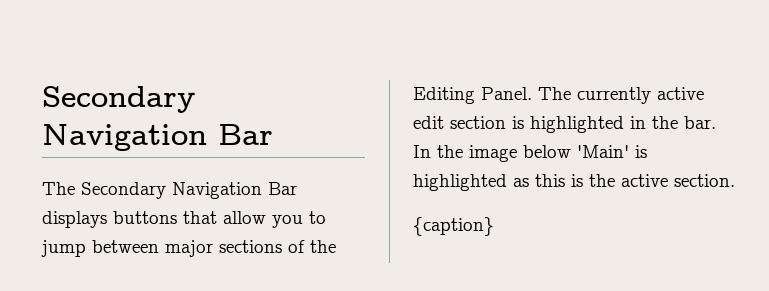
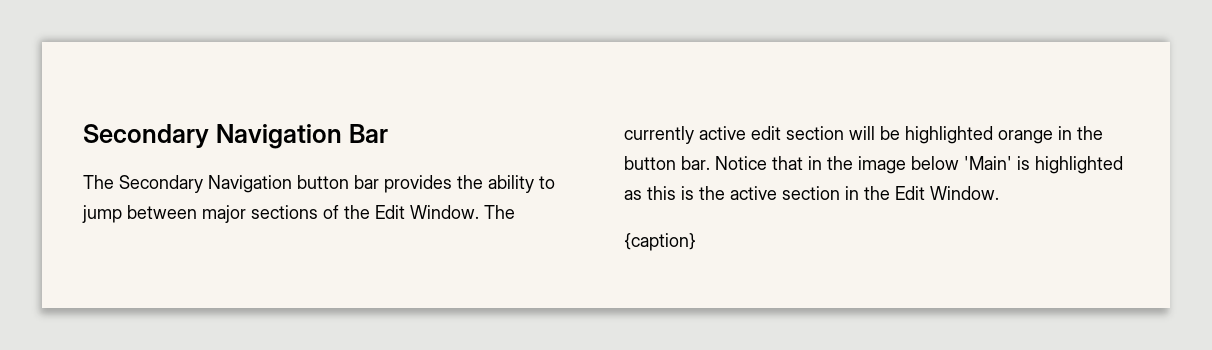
- The Secondary Navigation Bar displays buttons that allow you to jump between major sections of the Editing Panel.
+ The Secondary Navigation button bar provides the ability to jump between major sections of the Edit Window.
- The currently active edit section is highlighted in the bar. In the image below 'Main' is highlighted as this is the active section.
+ The currently active edit section will be highlighted orange in the button bar. Notice that in the image below 'Main' is highlighted as this is the active section in the Edit Window.

